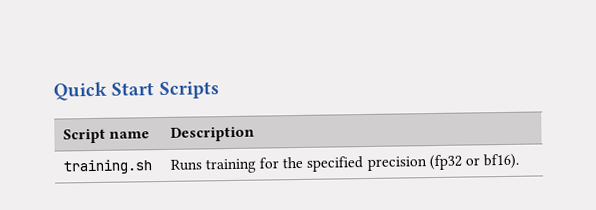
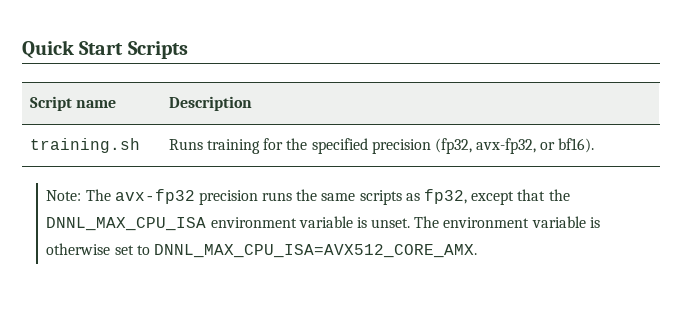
- training.sh | Runs training for the specified precision (fp32 or bf16).
+ training.sh | Runs training for the specified precision (fp32, avx-fp32, or bf16).
+ Note: The avx-fp32 precision runs the same scripts as fp32, except that the DNNL_MAX_CPU_ISA environment variable is unset. The environment variable is otherwise set to DNNL_MAX_CPU_ISA=AVX512_CORE_AMX.

